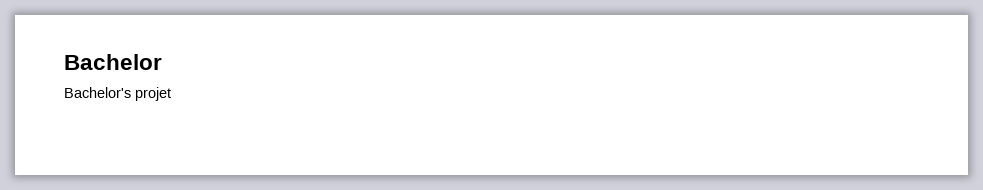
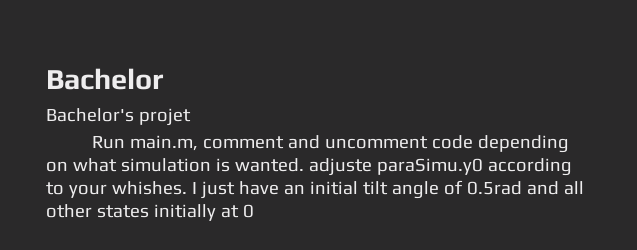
+ Run main.m, comment and uncomment code depending on what simulation is wanted. adjuste paraSimu.y0 according to your whishes. I just have an initial tilt angle of 0.5rad and all other states initially at 0

